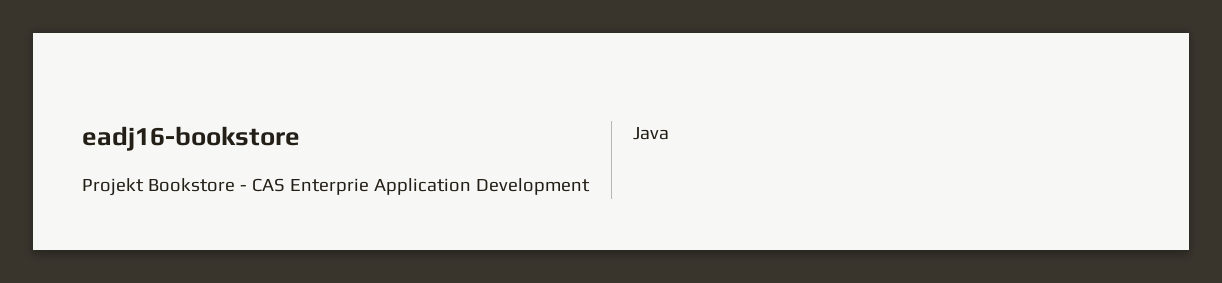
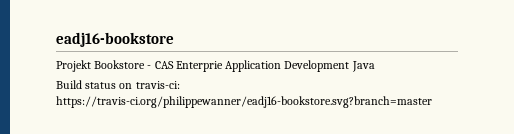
+ Build status on travis-ci: https://travis-ci.org/philippewanner/eadj16-bookstore.svg?branch=master

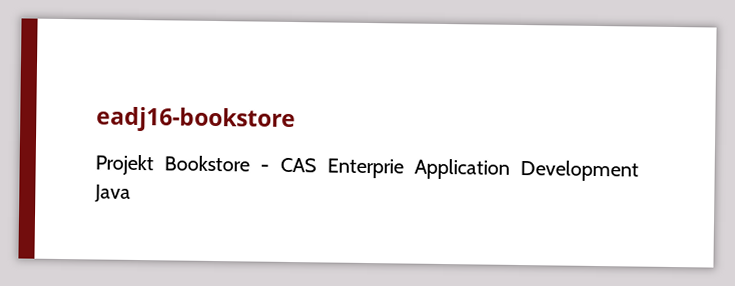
- Build status on travis-ci: https://travis-ci.org/philippewanner/eadj16-bookstore.svg?branch=master

